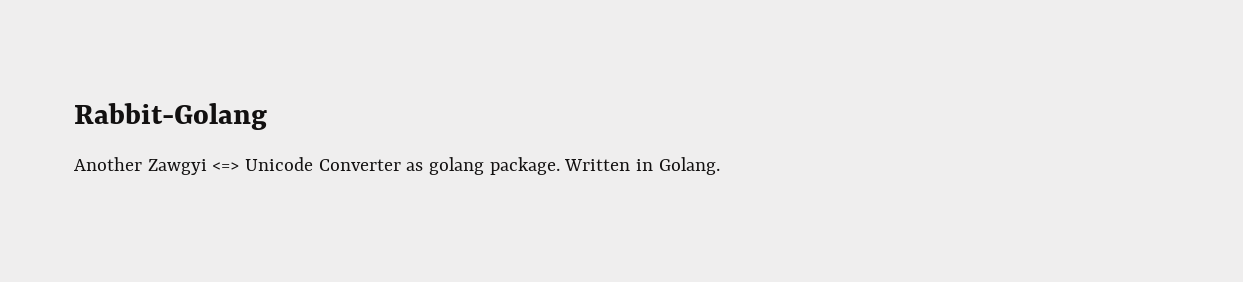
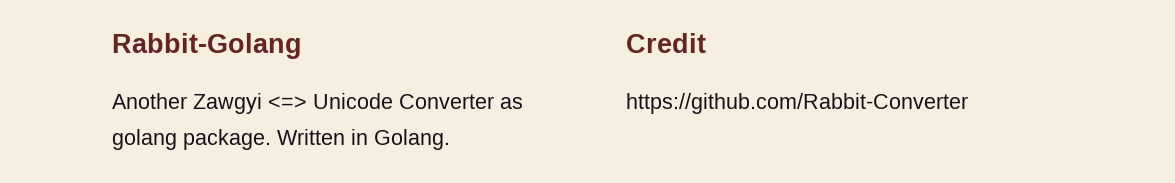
+ Credit
+ https://github.com/Rabbit-Converter

